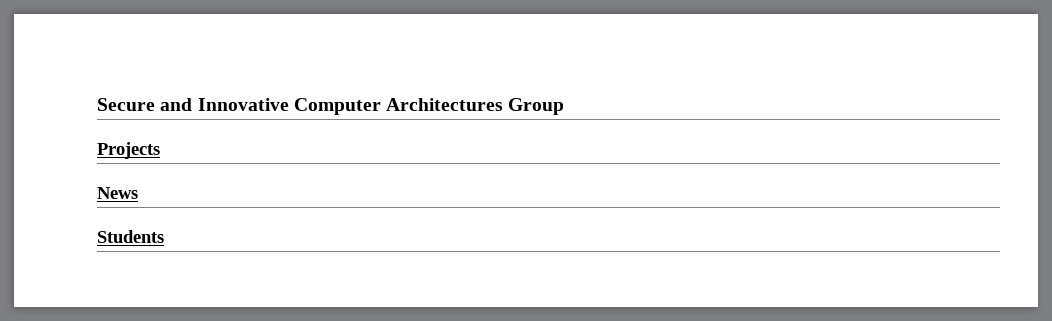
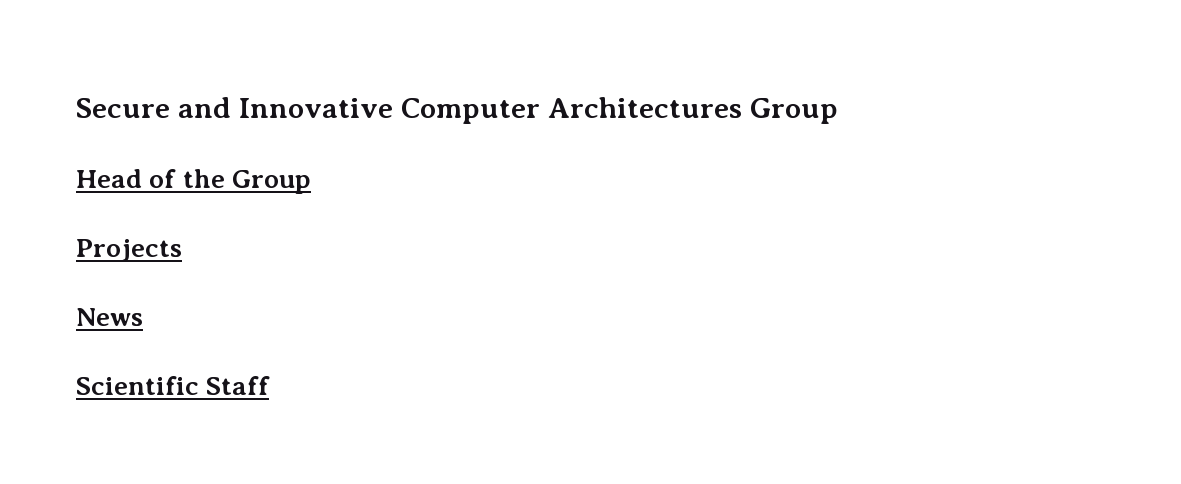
+ Head of the Group
- Students
+ Scientific Staff

